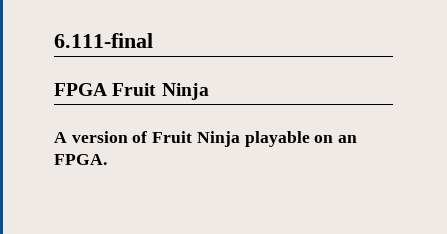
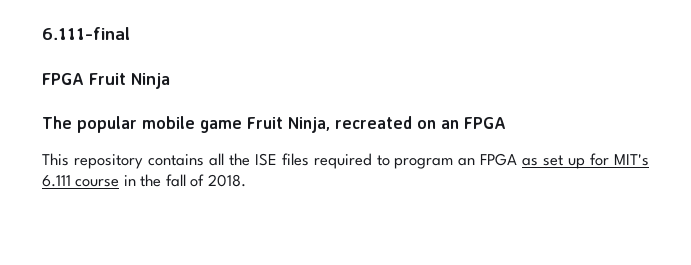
- A version of Fruit Ninja playable on an FPGA.
+ The popular mobile game Fruit Ninja, recreated on an FPGA
+ This repository contains all the ISE files required to program an FPGA as set up for MIT's 6.111 course in the fall of 2018.

